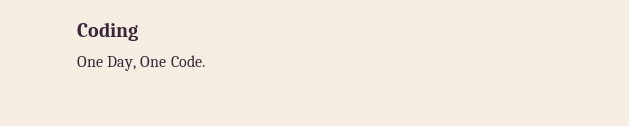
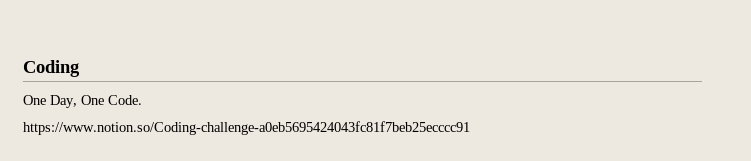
+ https://www.notion.so/Coding-challenge-a0eb5695424043fc81f7beb25ecccc91

